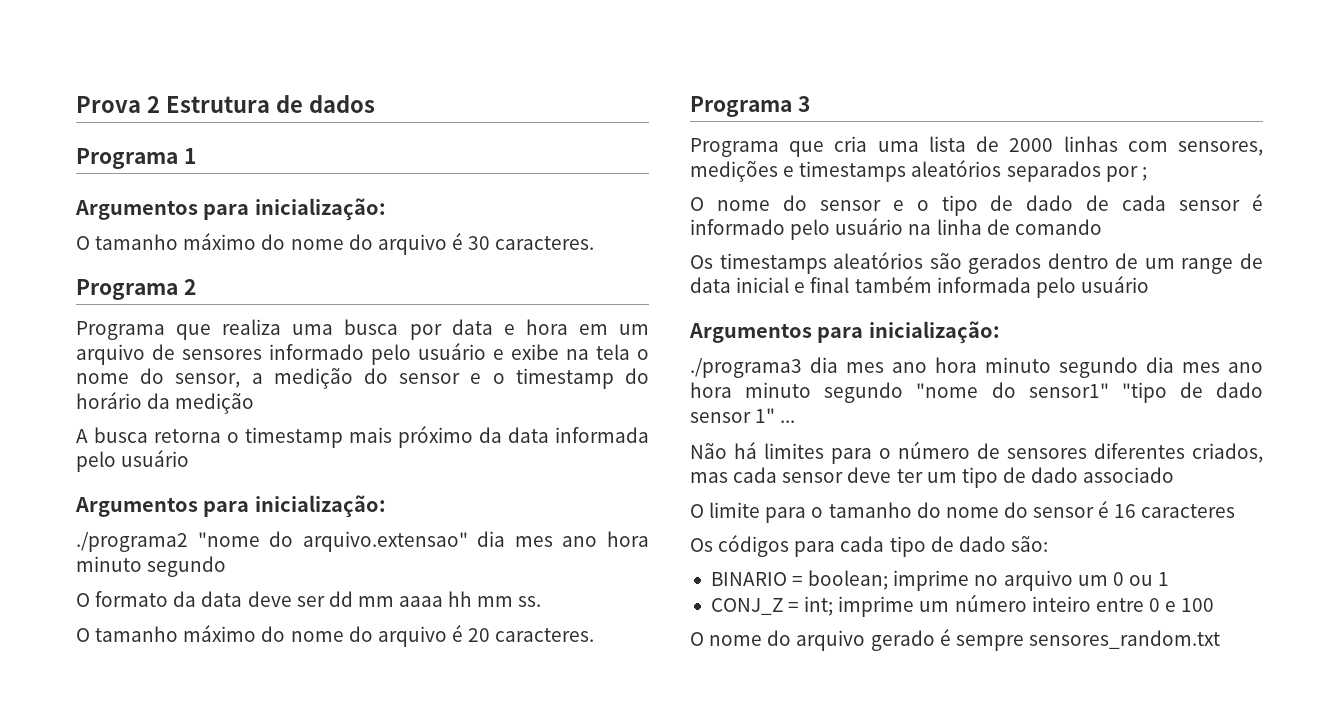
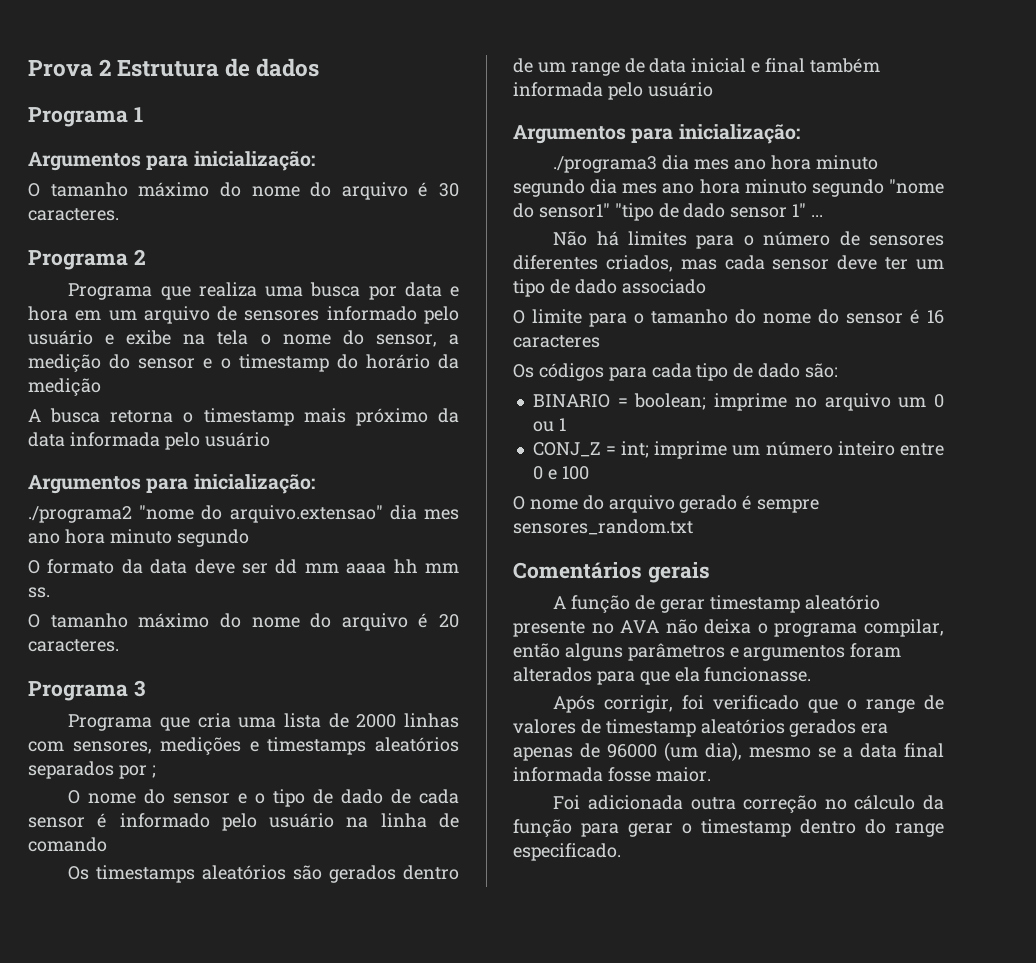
+ Comentários gerais
+ A função de gerar timestamp aleatório presente no AVA não deixa o programa compilar, então alguns parâmetros e argumentos foram alterados para que ela funcionasse.
+ Após corrigir, foi verificado que o range de valores de timestamp aleatórios gerados era apenas de 96000 (um dia), mesmo se a data final informada fosse maior.
+ Foi adicionada outra correção no cálculo da função para gerar o timestamp dentro do range especificado.

